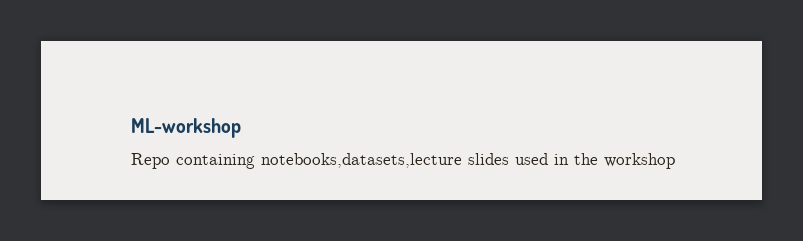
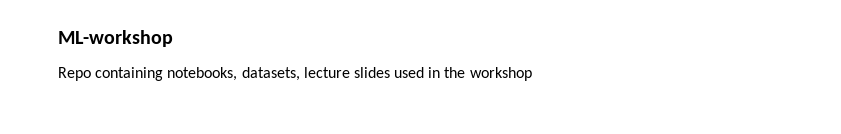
- Repo containing notebooks,datasets,lecture slides used in the workshop
+ Repo containing notebooks, datasets, lecture slides used in the workshop

